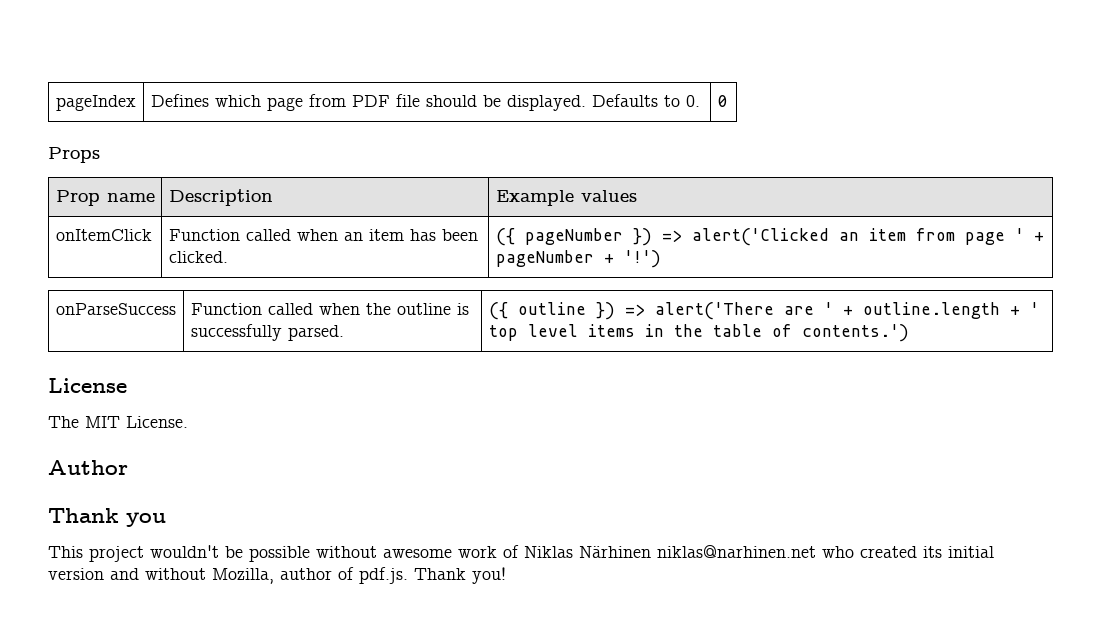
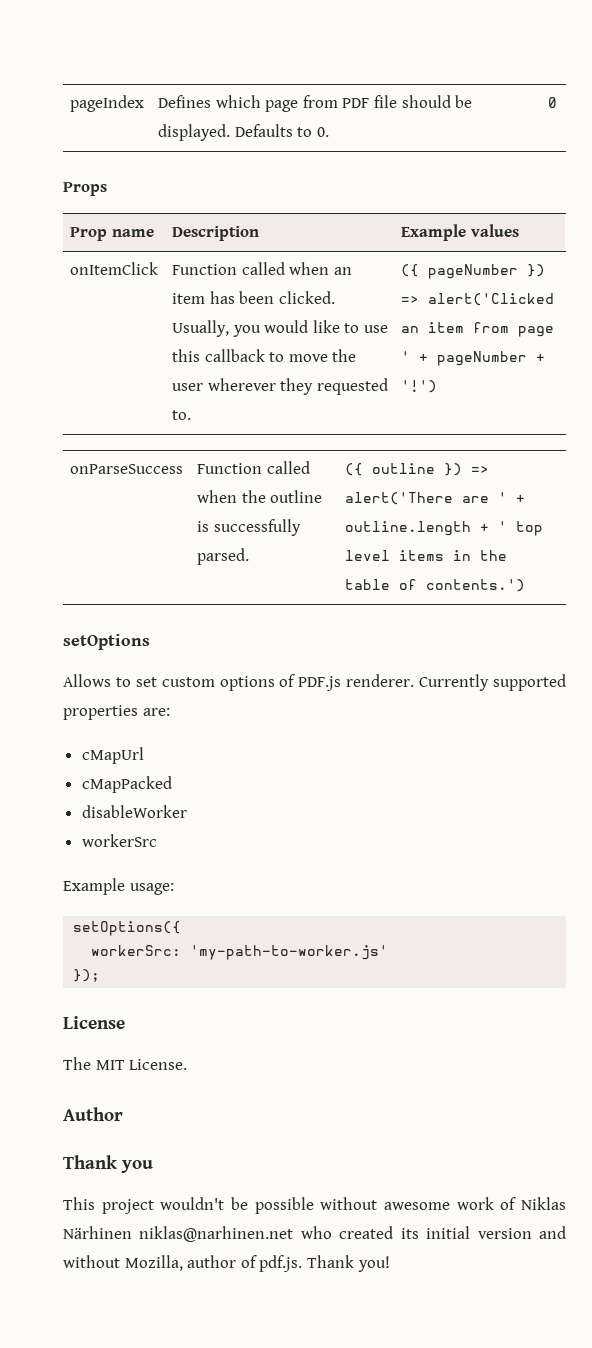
- onItemClick | Function called when an item has been clicked. | ({ pageNumber }) => alert('Clicked an item from page ' + pageNumber + '!')
+ onItemClick | Function called when an item has been clicked. Usually, you would like to use this callback to move the user wherever they requested to. | ({ pageNumber }) => alert('Clicked an item from page ' + pageNumber + '!')
+ setOptions
+ Allows to set custom options of PDF.js renderer. Currently supported properties are:
+ cMapUrl
+ cMapPacked
+ disableWorker
+ workerSrc
+ Example usage:
+ setOptions({
+ workerSrc: 'my-path-to-worker.js'
+ });

